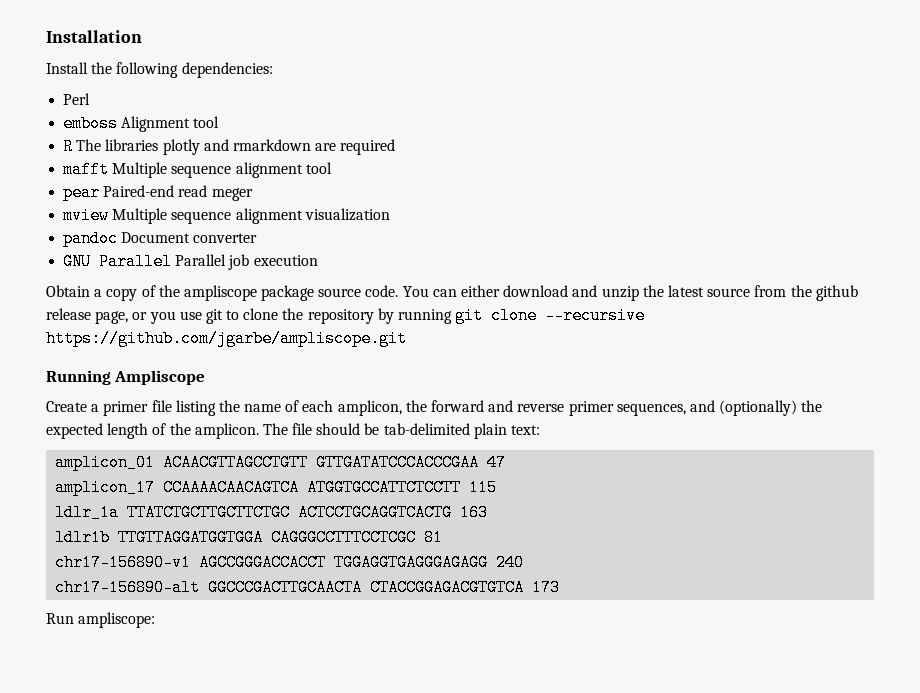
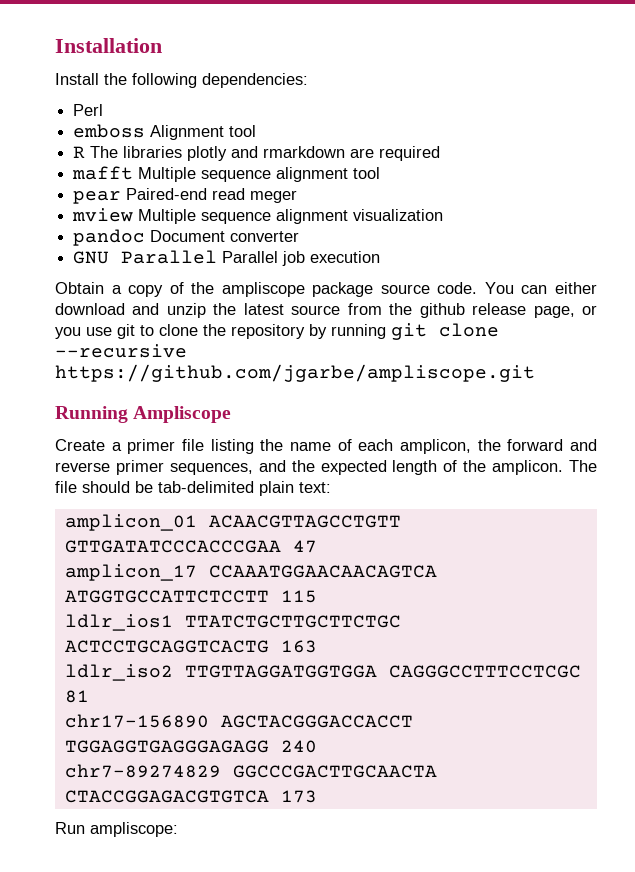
- Create a primer file listing the name of each amplicon, the forward and reverse primer sequences, and (optionally) the expected length of the amplicon.
+ Create a primer file listing the name of each amplicon, the forward and reverse primer sequences, and the expected length of the amplicon.
- amplicon_17 CCAAAACAACAGTCA ATGGTGCCATTCTCCTT 115
+ amplicon_17 CCAAATGGAACAACAGTCA ATGGTGCCATTCTCCTT 115
- ldlr_1a TTATCTGCTTGCTTCTGC ACTCCTGCAGGTCACTG 163
+ ldlr_ios1 TTATCTGCTTGCTTCTGC ACTCCTGCAGGTCACTG 163
- ldlr1b TTGTTAGGATGGTGGA CAGGGCCTTTCCTCGC 81
+ ldlr_iso2 TTGTTAGGATGGTGGA CAGGGCCTTTCCTCGC 81
- chr17-156890-v1 AGCCGGGACCACCT TGGAGGTGAGGGAGAGG 240
+ chr17-156890 AGCTACGGGACCACCT TGGAGGTGAGGGAGAGG 240
- chr17-156890-alt GGCCCGACTTGCAACTA CTACCGGAGACGTGTCA 173
+ chr7-89274829 GGCCCGACTTGCAACTA CTACCGGAGACGTGTCA 173

